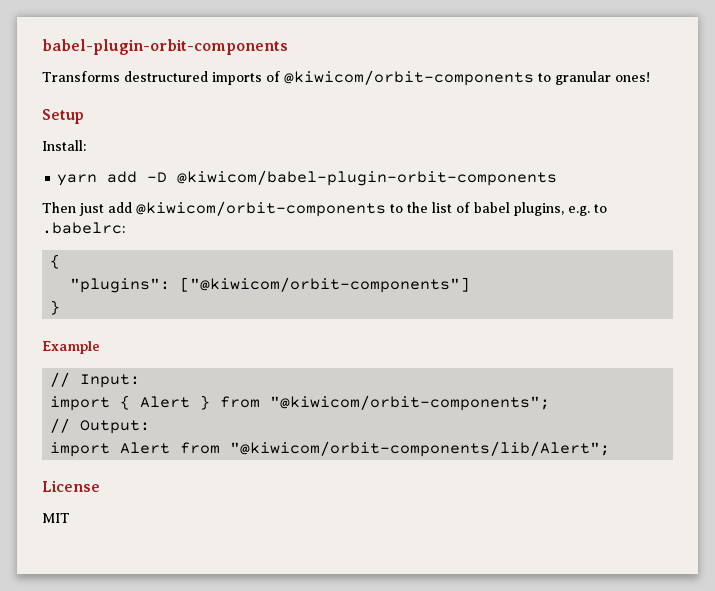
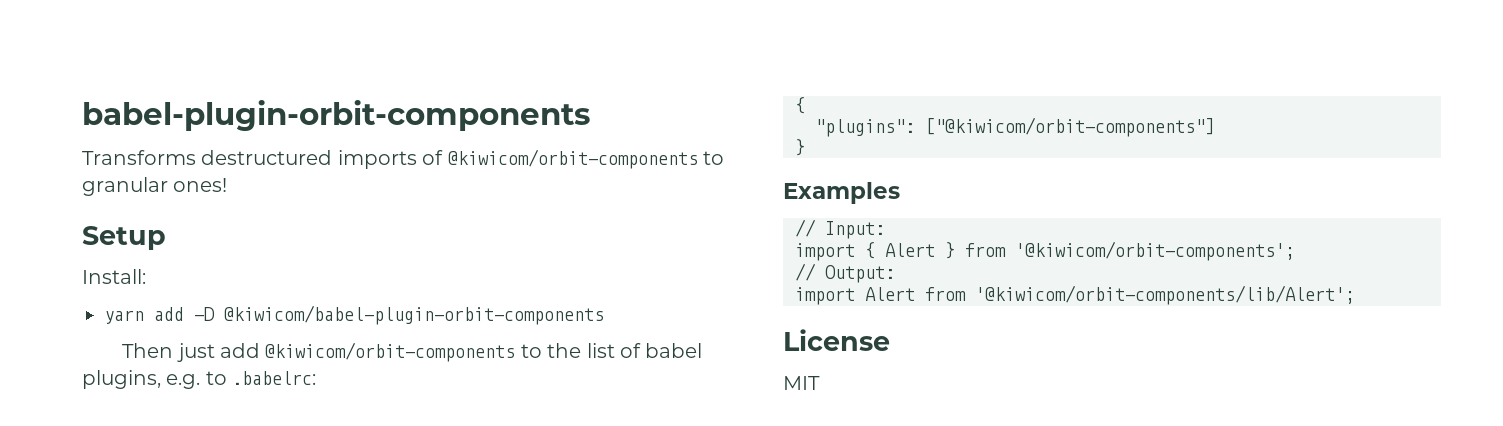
- Example
+ Examples
- import { Alert } from "@kiwicom/orbit-components";
+ import { Alert } from '@kiwicom/orbit-components';
- import Alert from "@kiwicom/orbit-components/lib/Alert";
+ import Alert from '@kiwicom/orbit-components/lib/Alert';

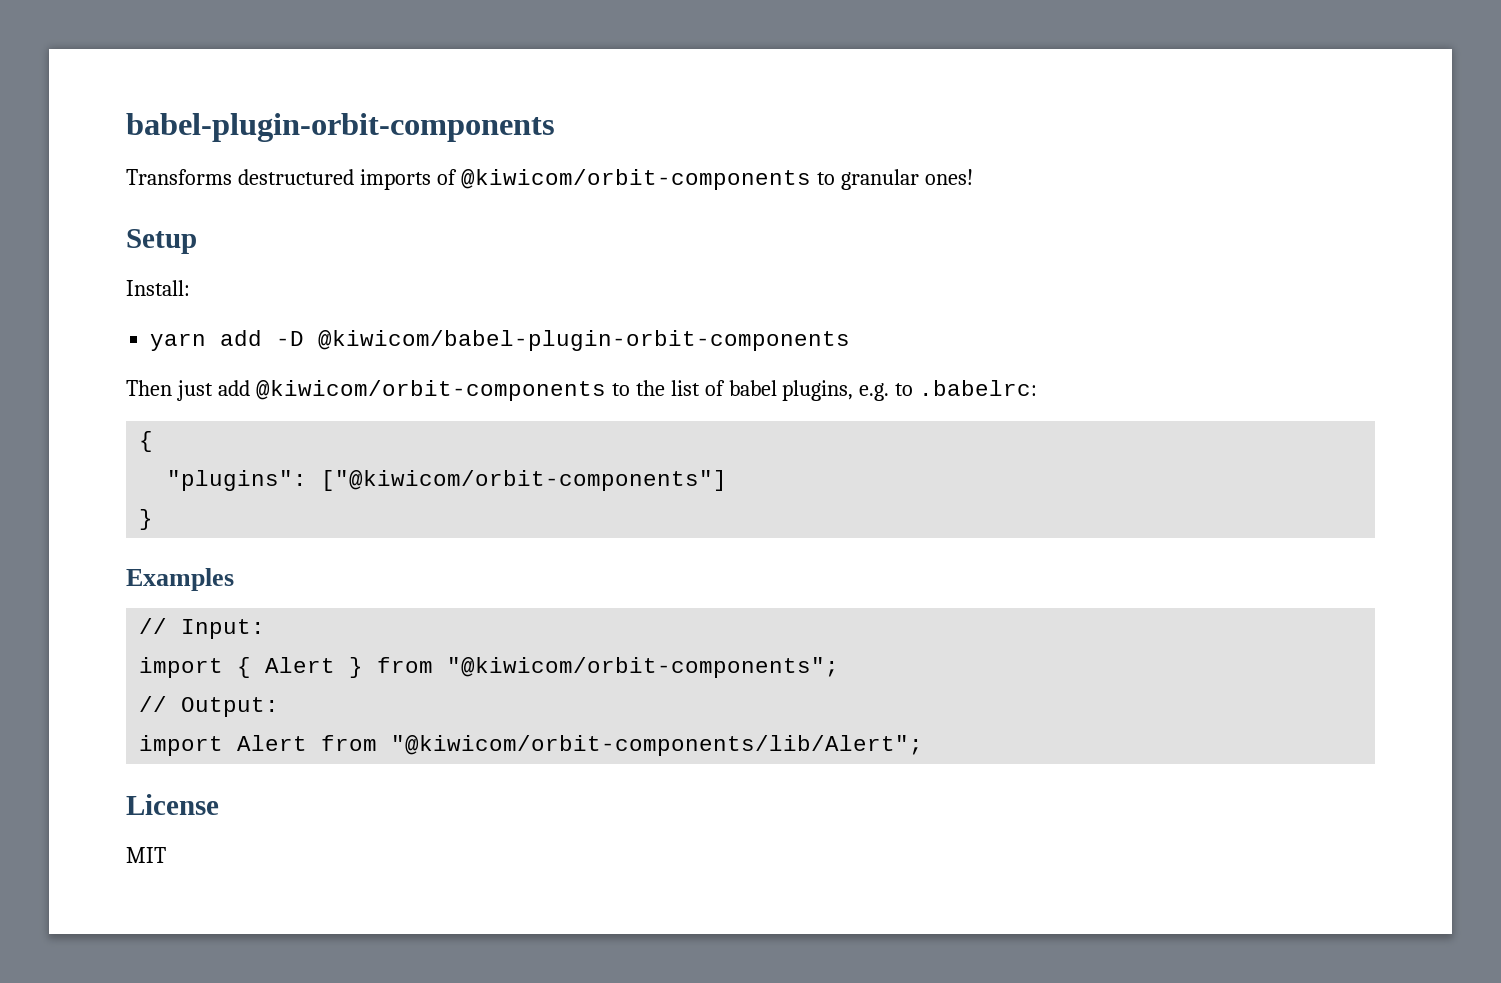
- import { Alert } from '@kiwicom/orbit-components';
+ import { Alert } from "@kiwicom/orbit-components";
- import Alert from '@kiwicom/orbit-components/lib/Alert';
+ import Alert from "@kiwicom/orbit-components/lib/Alert";

